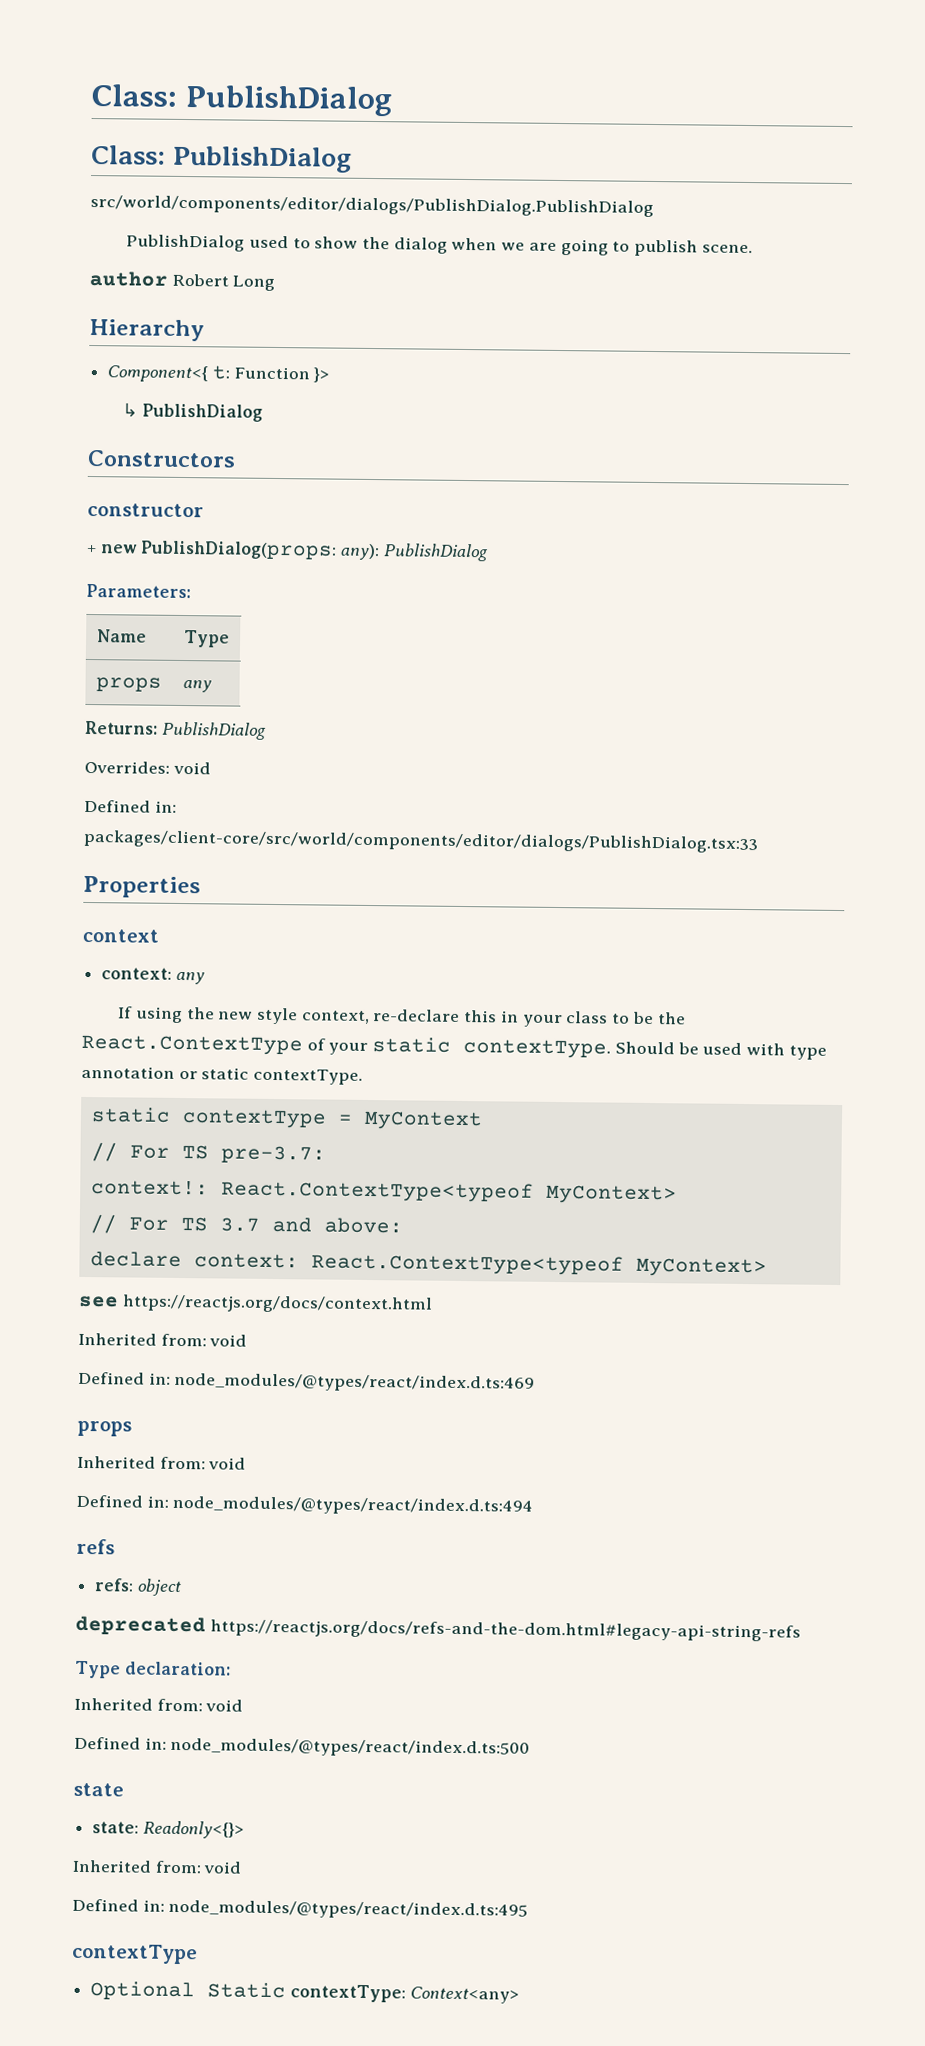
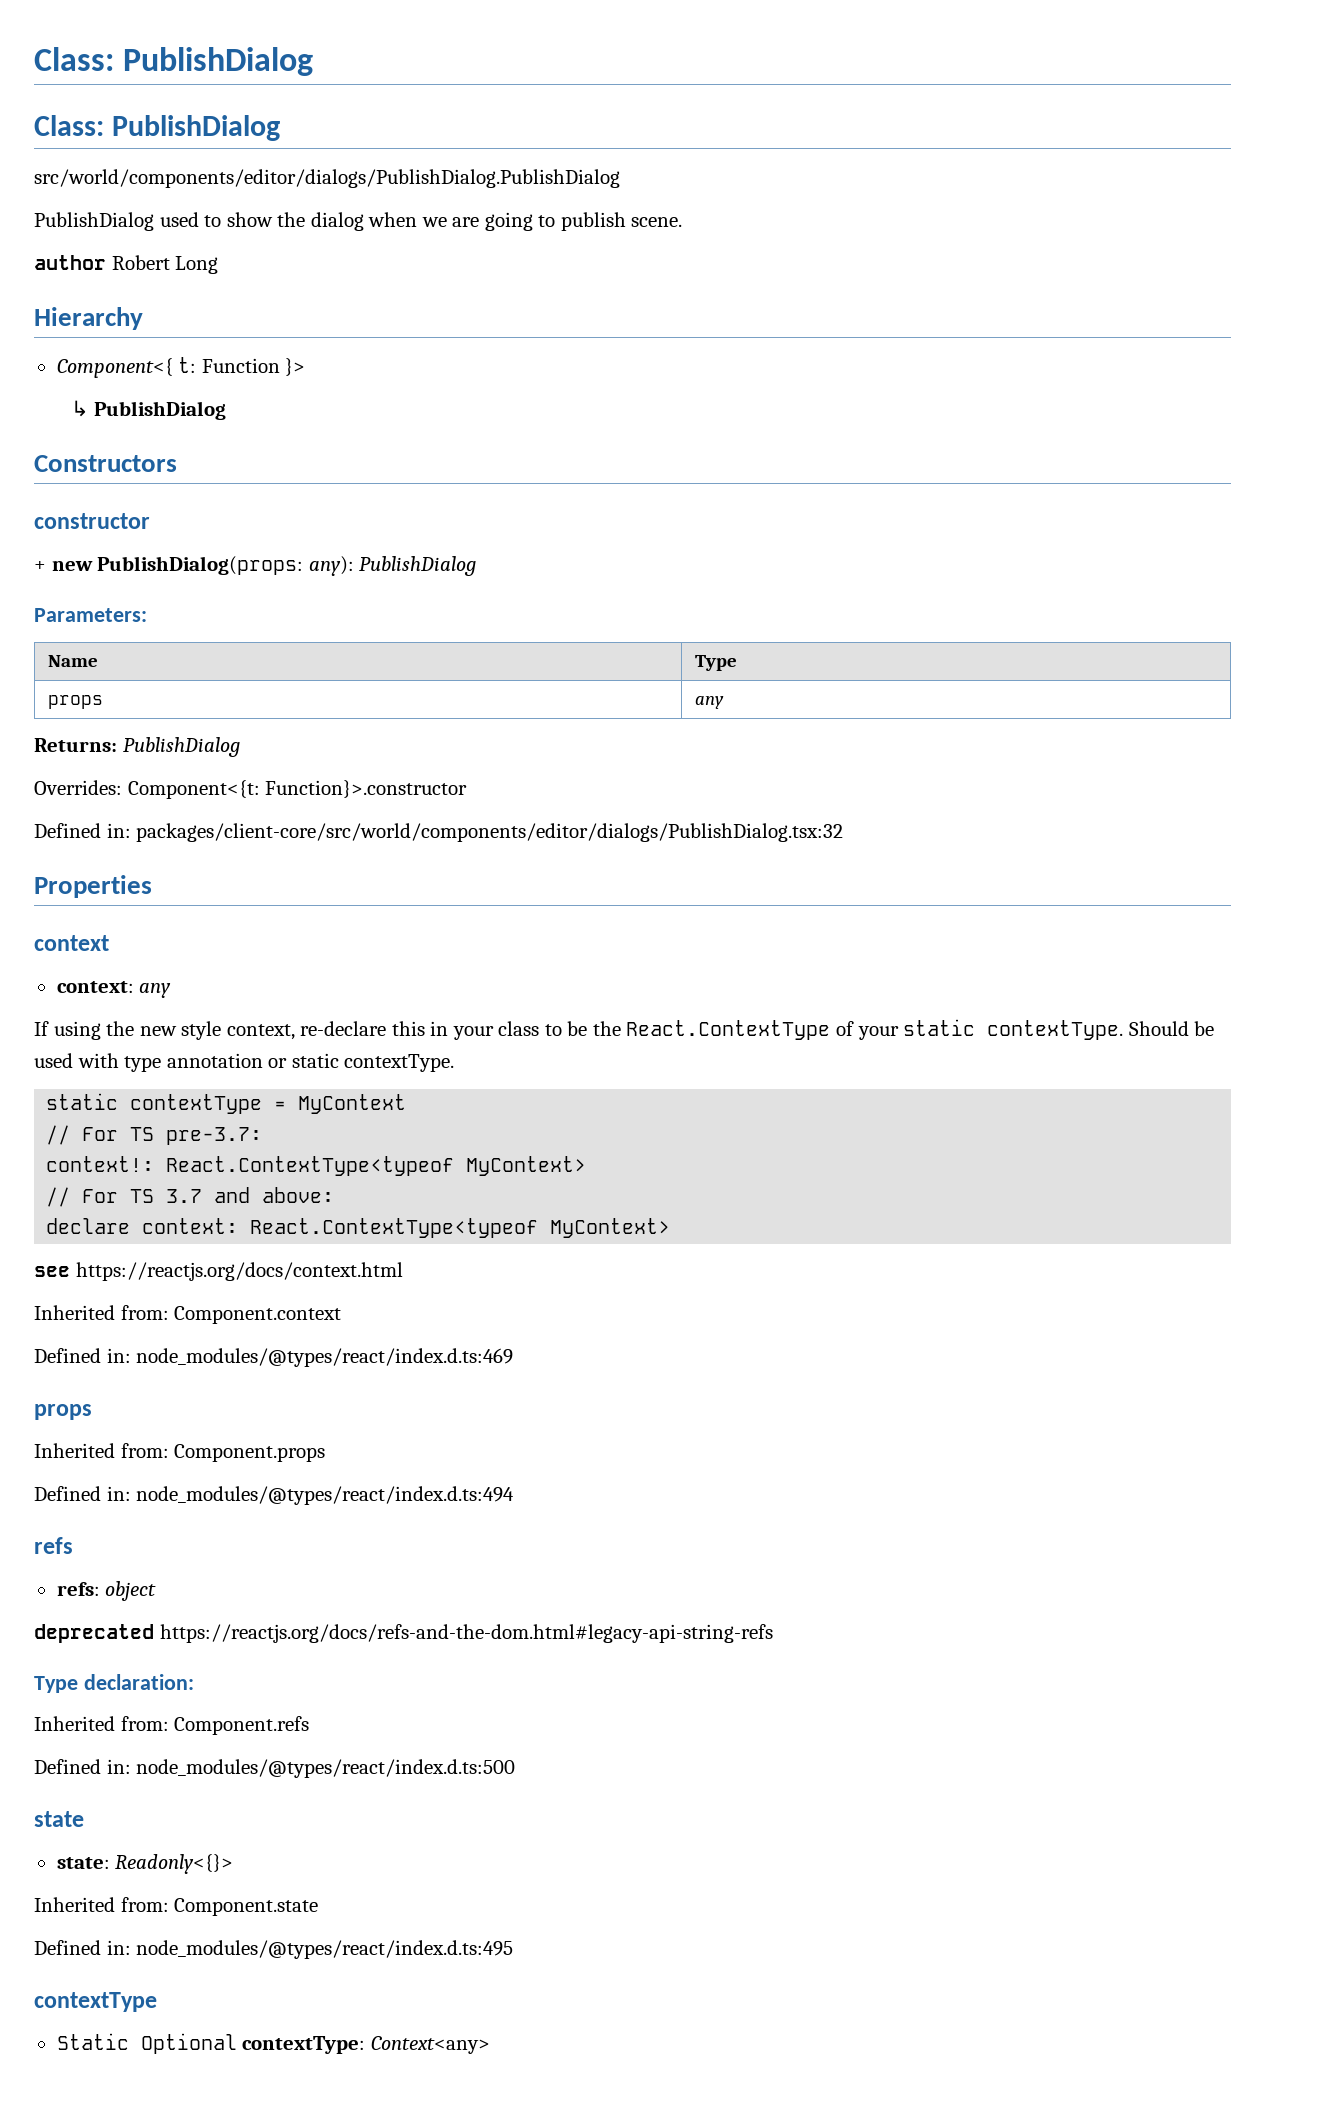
- Overrides: void
- Defined in: packages/client-core/src/world/components/editor/dialogs/PublishDialog.tsx:33
+ Overrides: Component<{t: Function}>.constructor
+ Defined in: packages/client-core/src/world/components/editor/dialogs/PublishDialog.tsx:32
  see https://reactjs.org/docs/context.html
- Inherited from: void
+ Inherited from: Component.context
  Defined in: node_modules/@types/react/index.d.ts:469
  props
- Inherited from: void
+ Inherited from: Component.props
  Type declaration:
- Inherited from: void
+ Inherited from: Component.refs
  state: Readonly<{}>
- Inherited from: void
+ Inherited from: Component.state
- Optional Static contextType: Context<any>
+ Static Optional contextType: Context<any>

